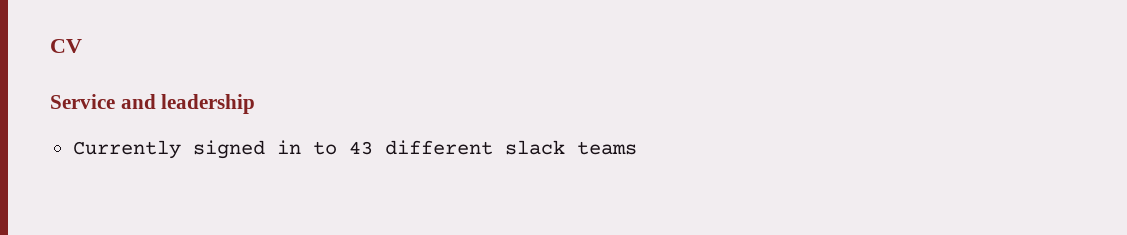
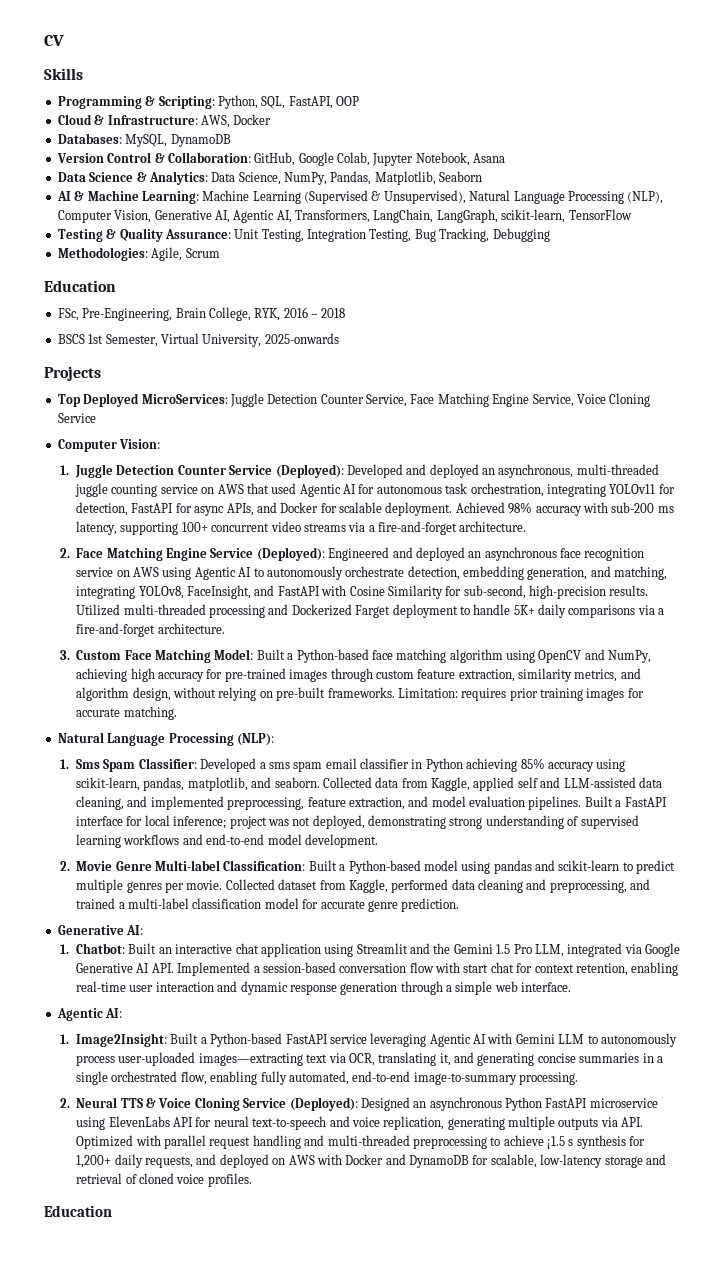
- Service and leadership
- Currently signed in to 43 different slack teams
+ Skills
+ Programming & Scripting: Python, SQL, FastAPI, OOP
+ Cloud & Infrastructure: AWS, Docker
+ Databases: MySQL, DynamoDB
+ Version Control & Collaboration: GitHub, Google Colab, Jupyter Notebook, Asana
+ Data Science & Analytics: Data Science, NumPy, Pandas, Matplotlib, Seaborn
+ AI & Machine Learning: Machine Learning (Supervised & Unsupervised), Natural Language Processing (NLP), Computer Vision, Generative AI, Agentic AI, Transformers, LangChain, LangGraph, scikit-learn, TensorFlow
+ Testing & Quality Assurance: Unit Testing, Integration Testing, Bug Tracking, Debugging
+ Methodologies: Agile, Scrum
+ Education
+ FSc, Pre-Engineering, Brain College, RYK, 2016 – 2018
+ BSCS 1st Semester, Virtual University, 2025-onwards
+ Projects
+ Top Deployed MicroServices: Juggle Detection Counter Service, Face Matching Engine Service, Voice Cloning Service
+ Computer Vision:
+ 1. Juggle Detection Counter Service (Deployed): Developed and deployed an asynchronous, multi-threaded juggle counting service on AWS that used Agentic AI for autonomous task orchestration, integrating YOLOv11 for detection, FastAPI for async APIs, and Docker for scalable deployment. Achieved 98% accuracy with sub-200 ms latency, supporting 100+ concurrent video streams via a fire-and-forget architecture.
+ 2. Face Matching Engine Service (Deployed): Engineered and deployed an asynchronous face recognition service on AWS using Agentic AI to autonomously orchestrate detection, embedding generation, and matching, integrating YOLOv8, FaceInsight, and FastAPI with Cosine Similarity for sub-second, high-precision results. Utilized multi-threaded processing and Dockerized Farget deployment to handle 5K+ daily comparisons via a fire-and-forget architecture.
+ 3. Custom Face Matching Model: Built a Python-based face matching algorithm using OpenCV and NumPy, achieving high accuracy for pre-trained images through custom feature extraction, similarity metrics, and algorithm design, without relying on pre-built frameworks. Limitation: requires prior training images for accurate matching.
+ Natural Language Processing (NLP):
+ 1. Sms Spam Classifier: Developed a sms spam email classifier in Python achieving 85% accuracy using scikit-learn, pandas, matplotlib, and seaborn. Collected data from Kaggle, applied self and LLM-assisted data cleaning, and implemented preprocessing, feature extraction, and model evaluation pipelines. Built a FastAPI interface for local inference; project was not deployed, demonstrating strong understanding of supervised learning workflows and end-to-end model development.
+ 2. Movie Genre Multi-label Classification: Built a Python-based model using pandas and scikit-learn to predict multiple genres per movie. Collected dataset from Kaggle, performed data cleaning and preprocessing, and trained a multi-label classification model for accurate genre prediction.
+ Generative AI:
+ 1. Chatbot: Built an interactive chat application using Streamlit and the Gemini 1.5 Pro LLM, integrated via Google Generative AI API. Implemented a session-based conversation flow with start chat for context retention, enabling real-time user interaction and dynamic response generation through a simple web interface.
+ Agentic AI:
+ 1. Image2Insight: Built a Python-based FastAPI service leveraging Agentic AI with Gemini LLM to autonomously process user-uploaded images—extracting text via OCR, translating it, and generating concise summaries in a single orchestrated flow, enabling fully automated, end-to-end image-to-summary processing.
+ 2. Neural TTS & Voice Cloning Service (Deployed): Designed an asynchronous Python FastAPI microservice using ElevenLabs API for neural text-to-speech and voice replication, generating multiple outputs via API. Optimized with parallel request handling and multi-threaded preprocessing to achieve ¡1.5 s synthesis for 1,200+ daily requests, and deployed on AWS with Docker and DynamoDB for scalable, low-latency storage and retrieval of cloned voice profiles.
+ Education

